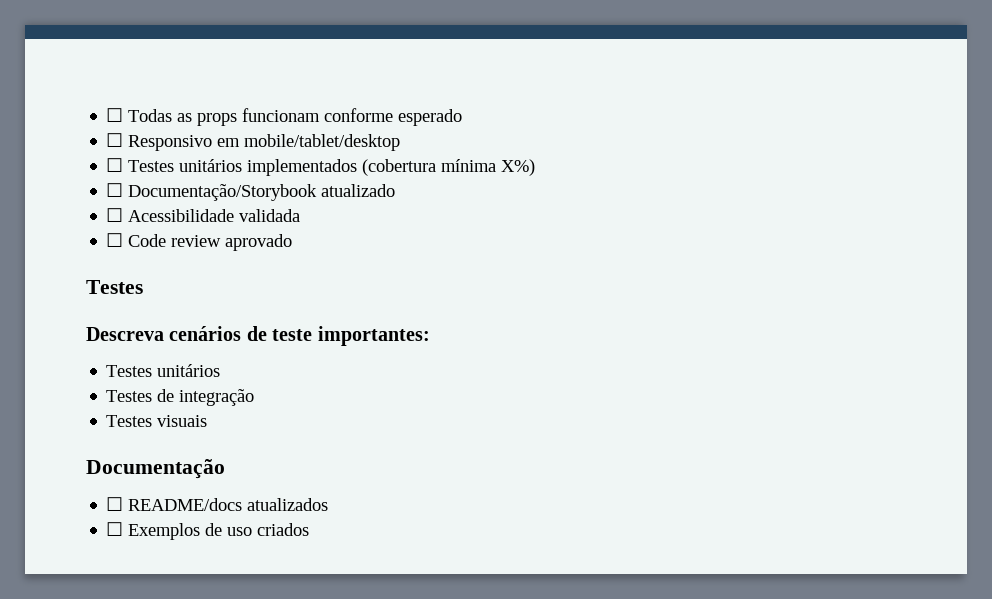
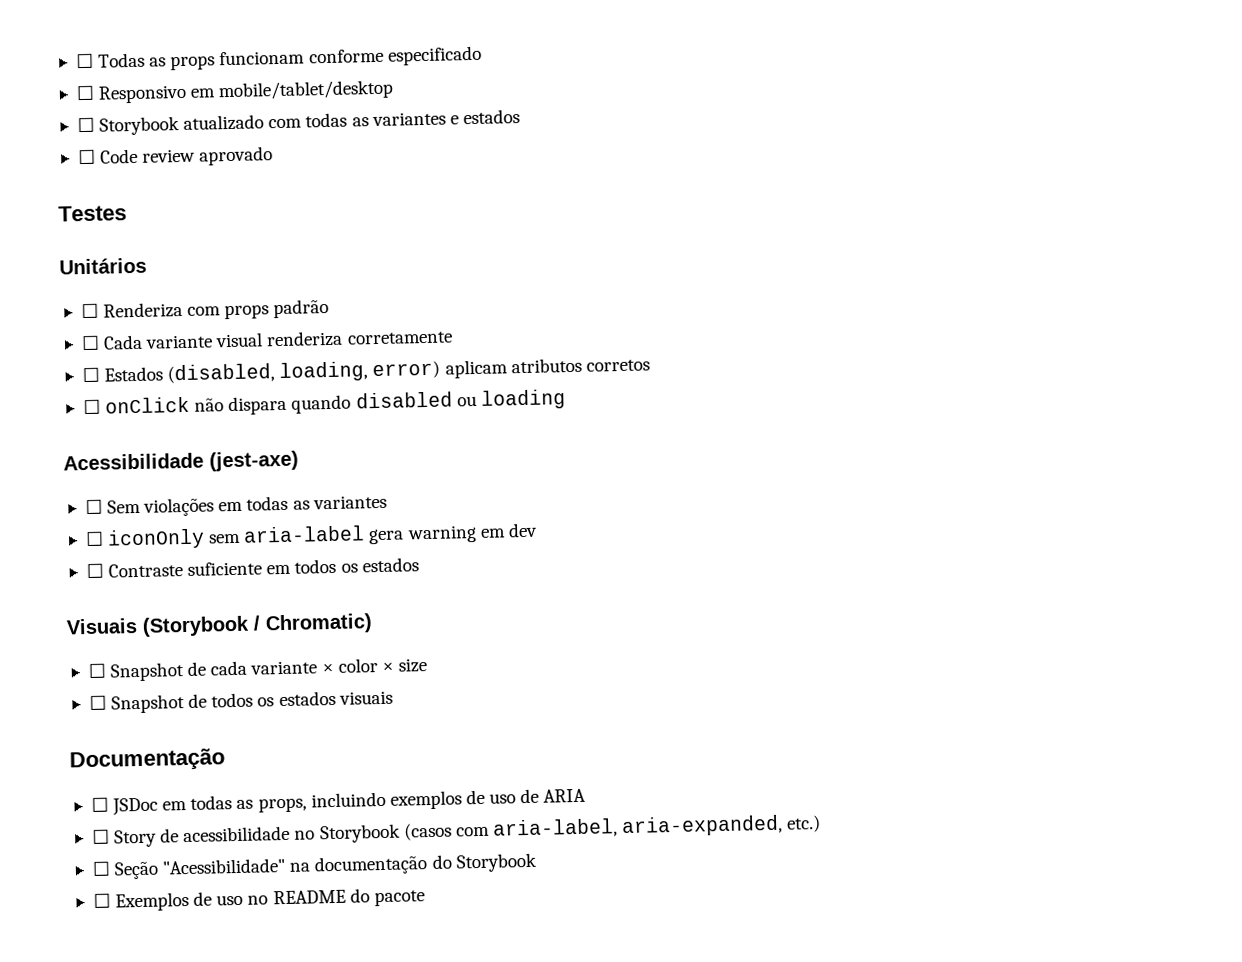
- ☐ Todas as props funcionam conforme esperado
+ ☐ Todas as props funcionam conforme especificado
- ☐ Testes unitários implementados (cobertura mínima X%)
- ☐ Documentação/Storybook atualizado
- ☐ Acessibilidade validada
+ ☐ Storybook atualizado com todas as variantes e estados
- Descreva cenários de teste importantes:
- Testes unitários
- Testes de integração
- Testes visuais
+ Unitários
+ ☐ Renderiza com props padrão
+ ☐ Cada variante visual renderiza corretamente
+ ☐ Estados (disabled, loading, error) aplicam atributos corretos
+ ☐ onClick não dispara quando disabled ou loading
+ Acessibilidade (jest-axe)
+ ☐ Sem violações em todas as variantes
+ ☐ iconOnly sem aria-label gera warning em dev
+ ☐ Contraste suficiente em todos os estados
+ Visuais (Storybook / Chromatic)
+ ☐ Snapshot de cada variante × color × size
+ ☐ Snapshot de todos os estados visuais
  Documentação
- ☐ README/docs atualizados
+ ☐ JSDoc em todas as props, incluindo exemplos de uso de ARIA
+ ☐ Story de acessibilidade no Storybook (casos com aria-label, aria-expanded, etc.)
+ ☐ Seção "Acessibilidade" na documentação do Storybook
- ☐ Exemplos de uso criados
+ ☐ Exemplos de uso no README do pacote

